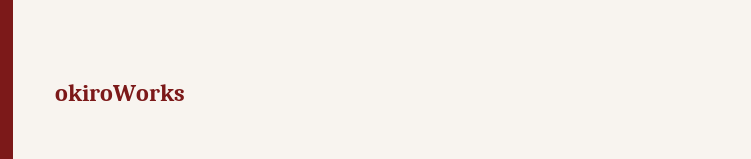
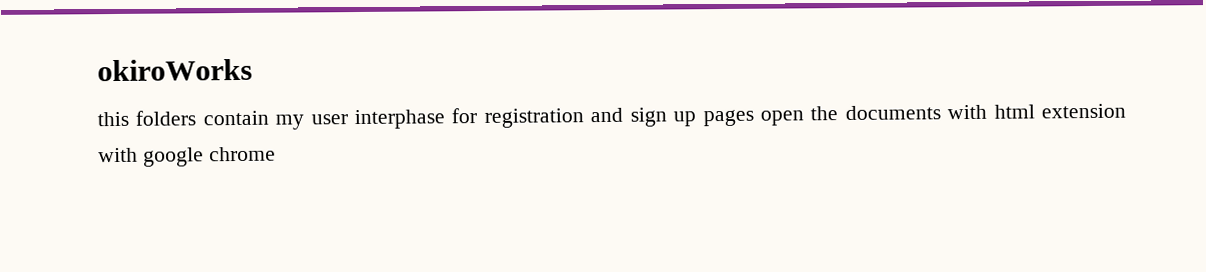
+ this folders contain my user interphase for registration and sign up pages open the documents with html extension with google chrome

